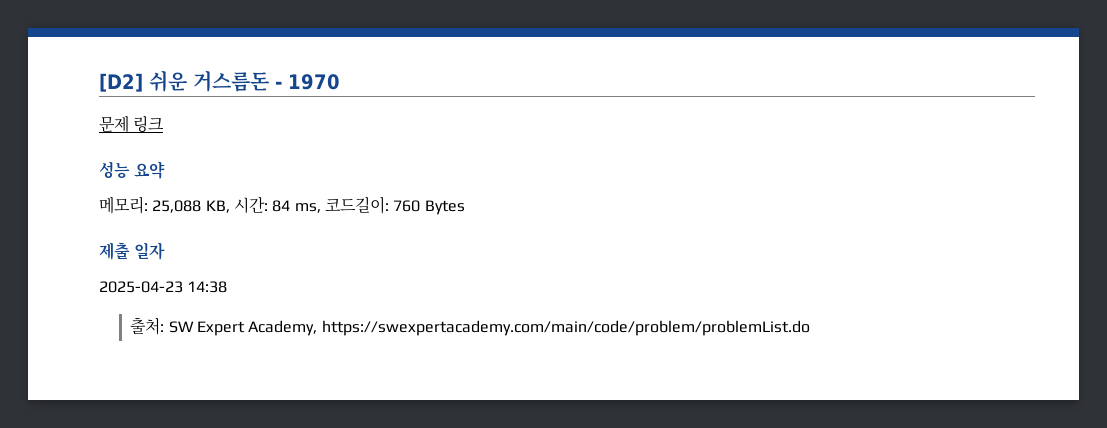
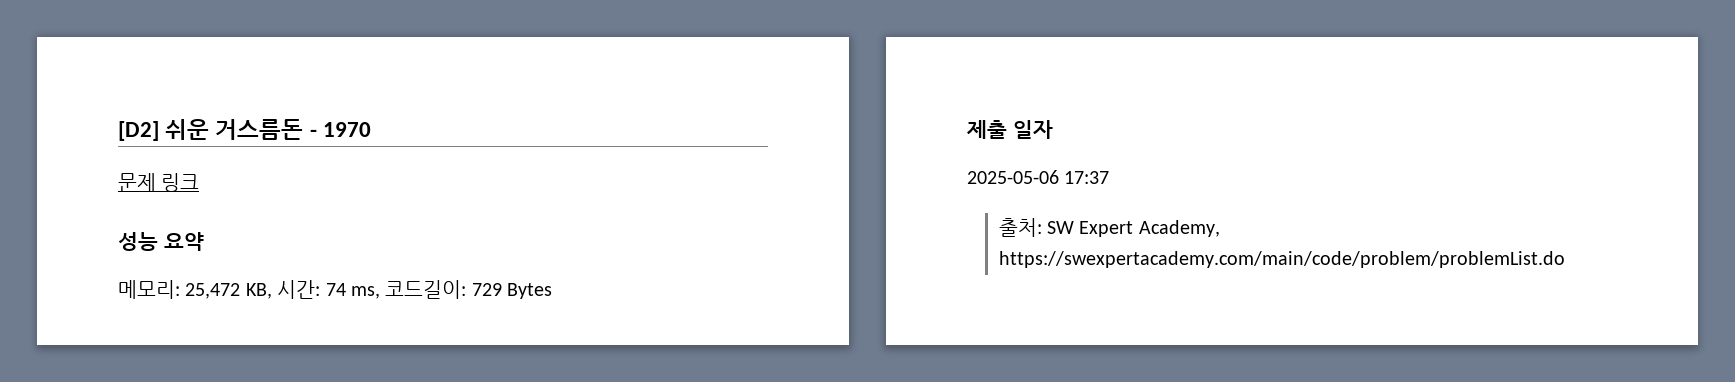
- 메모리: 25,088 KB, 시간: 84 ms, 코드길이: 760 Bytes
+ 메모리: 25,472 KB, 시간: 74 ms, 코드길이: 729 Bytes
- 2025-04-23 14:38
+ 2025-05-06 17:37

